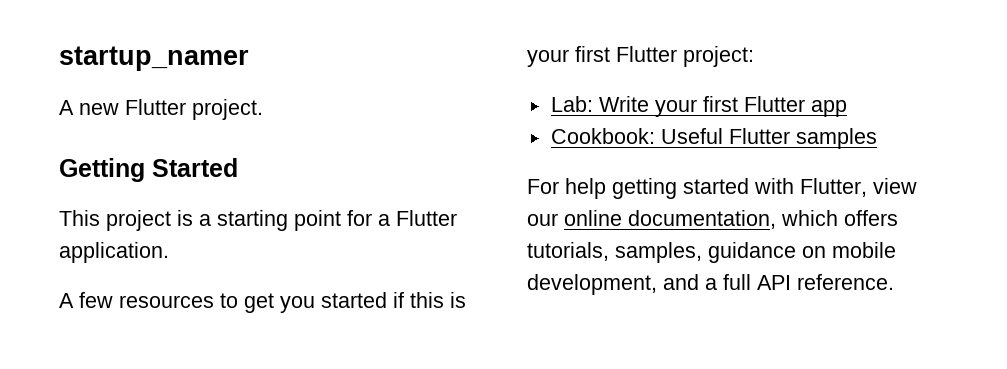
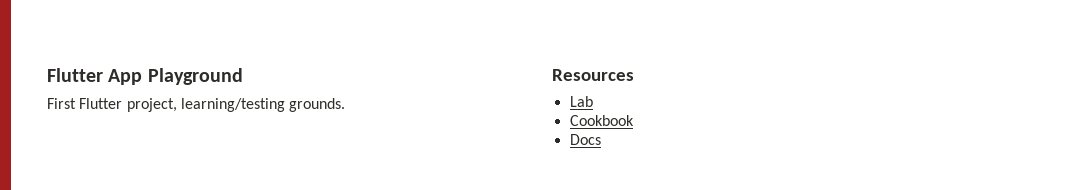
- startup_namer
- A new Flutter project.
- Getting Started
- This project is a starting point for a Flutter application.
- A few resources to get you started if this is your first Flutter project:
- Lab: Write your first Flutter app
- Cookbook: Useful Flutter samples
- For help getting started with Flutter, view our online documentation, which offers tutorials, samples, guidance on mobile development, and a full API reference.
+ Flutter App Playground
+ First Flutter project, learning/testing grounds.
+ Resources
+ Lab
+ Cookbook
+ Docs

